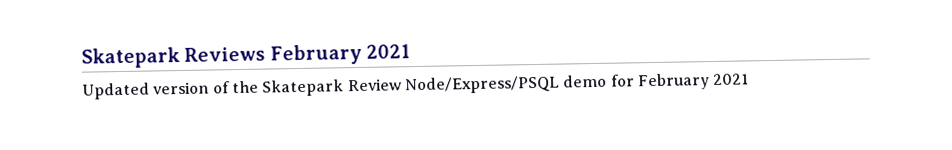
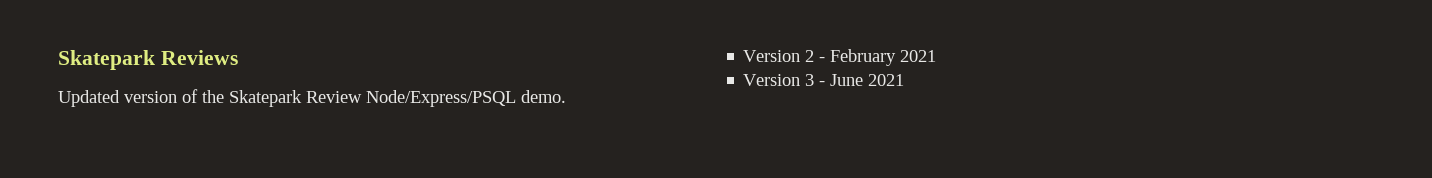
- Skatepark Reviews February 2021
+ Skatepark Reviews
- Updated version of the Skatepark Review Node/Express/PSQL demo for February 2021
+ Updated version of the Skatepark Review Node/Express/PSQL demo.
+ Version 2 - February 2021
+ Version 3 - June 2021

